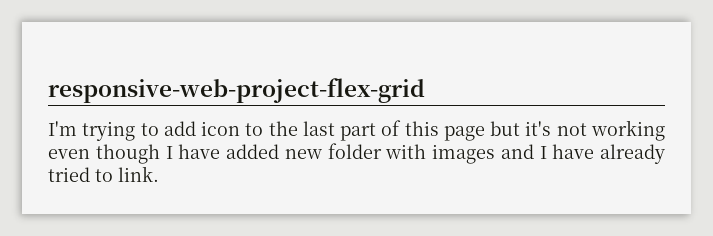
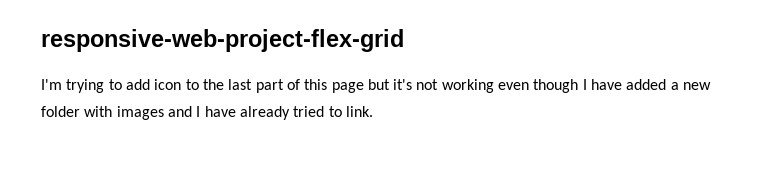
- I'm trying to add icon to the last part of this page but it's not working even though I have added new folder with images and I have already tried to link.
+ I'm trying to add icon to the last part of this page but it's not working even though I have added a new folder with images and I have already tried to link.

